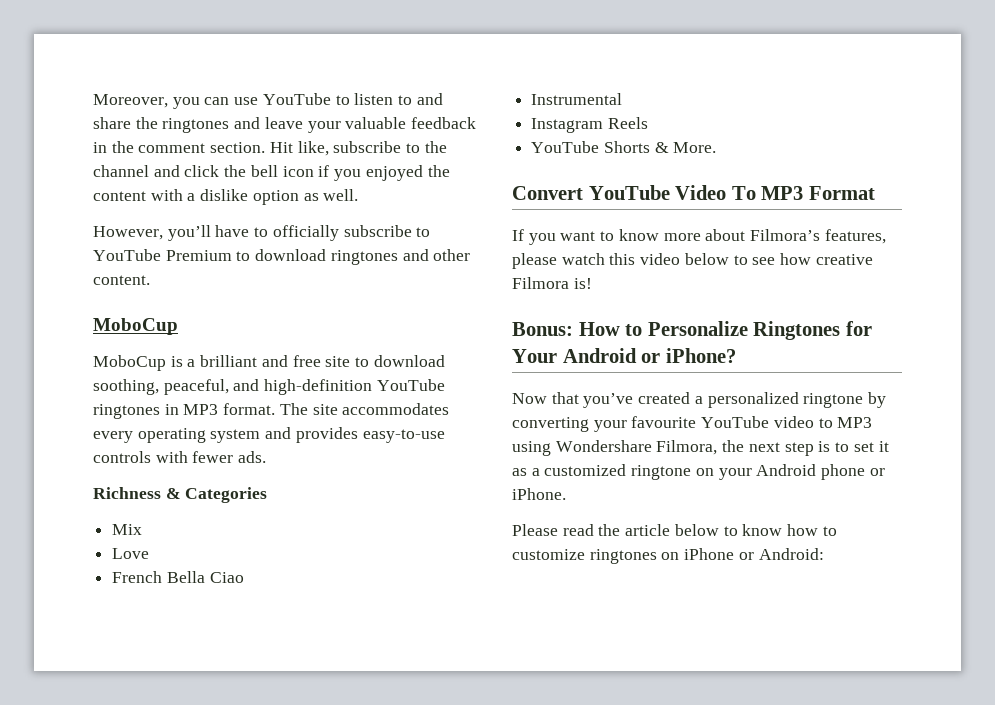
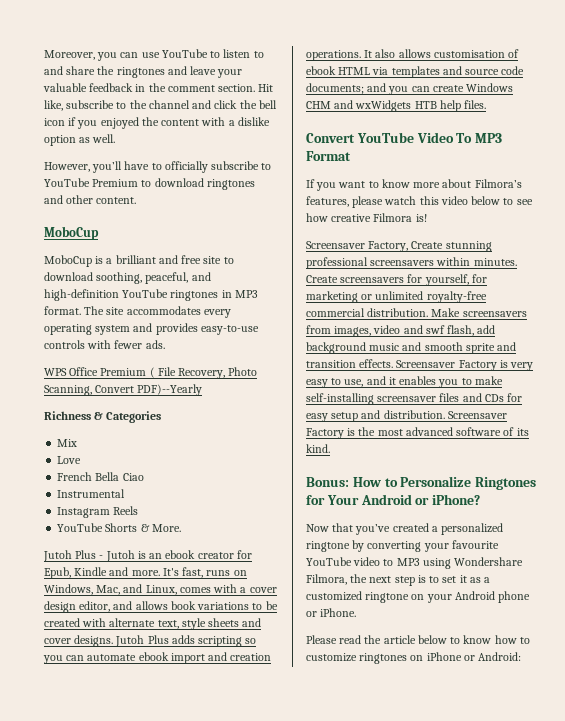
+ WPS Office Premium ( File Recovery, Photo Scanning, Convert PDF)--Yearly
+ Jutoh Plus - Jutoh is an ebook creator for Epub, Kindle and more. It's fast, runs on Windows, Mac, and Linux, comes with a cover design editor, and allows book variations to be created with alternate text, style sheets and cover designs. Jutoh Plus adds scripting so you can automate ebook import and creation operations. It also allows customisation of ebook HTML via templates and source code documents; and you can create Windows CHM and wxWidgets HTB help files.
+ Screensaver Factory, Create stunning professional screensavers within minutes. Create screensavers for yourself, for marketing or unlimited royalty-free commercial distribution. Make screensavers from images, video and swf flash, add background music and smooth sprite and transition effects. Screensaver Factory is very easy to use, and it enables you to make self-installing screensaver files and CDs for easy setup and distribution. Screensaver Factory is the most advanced software of its kind.

